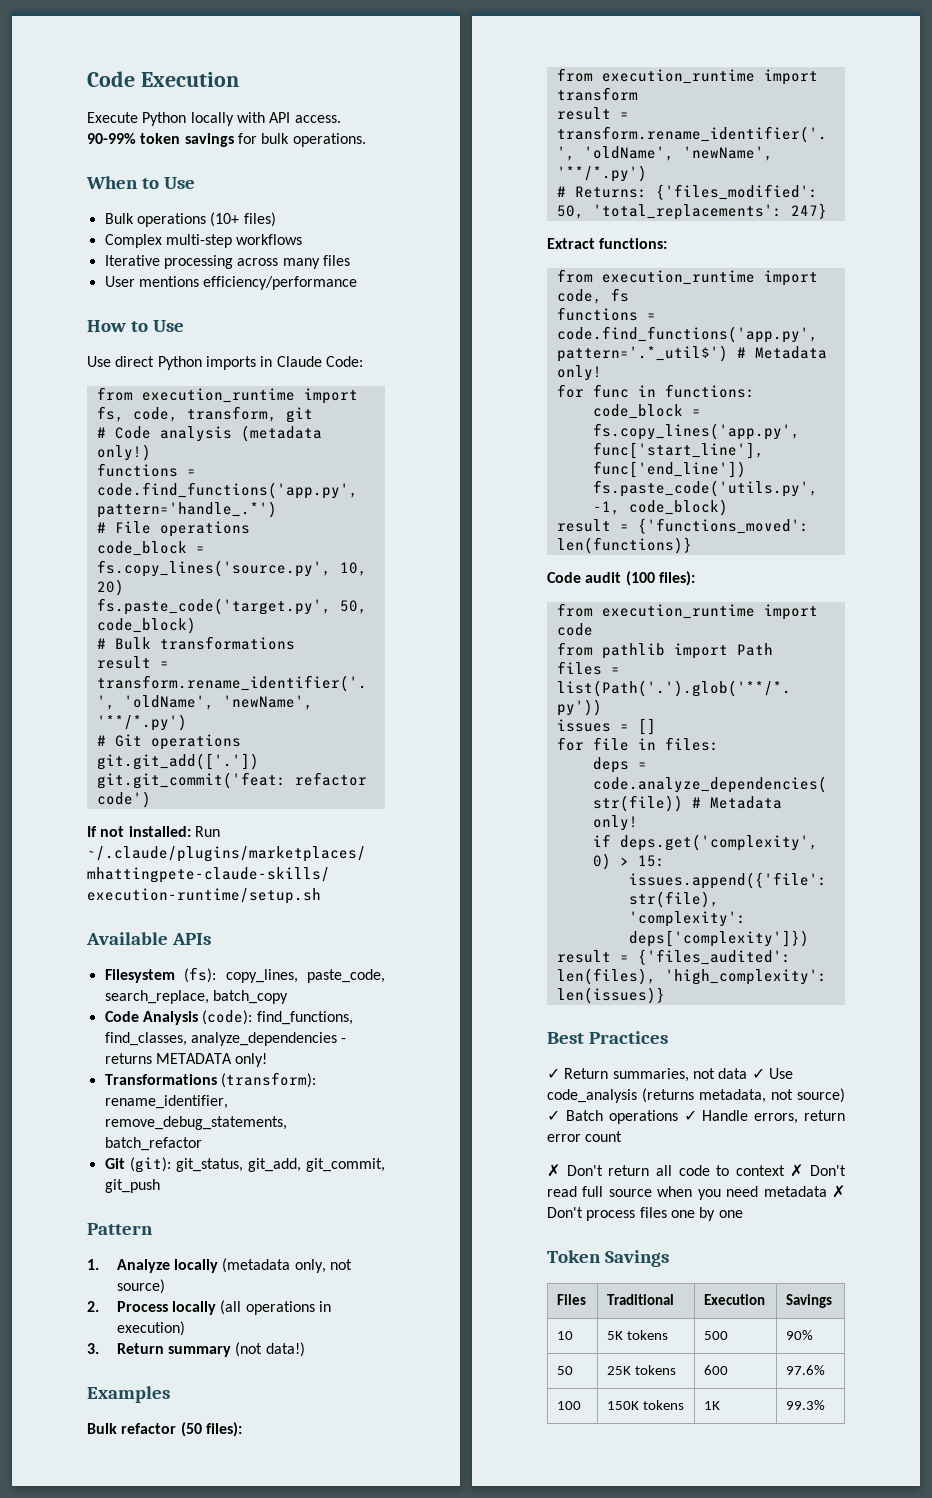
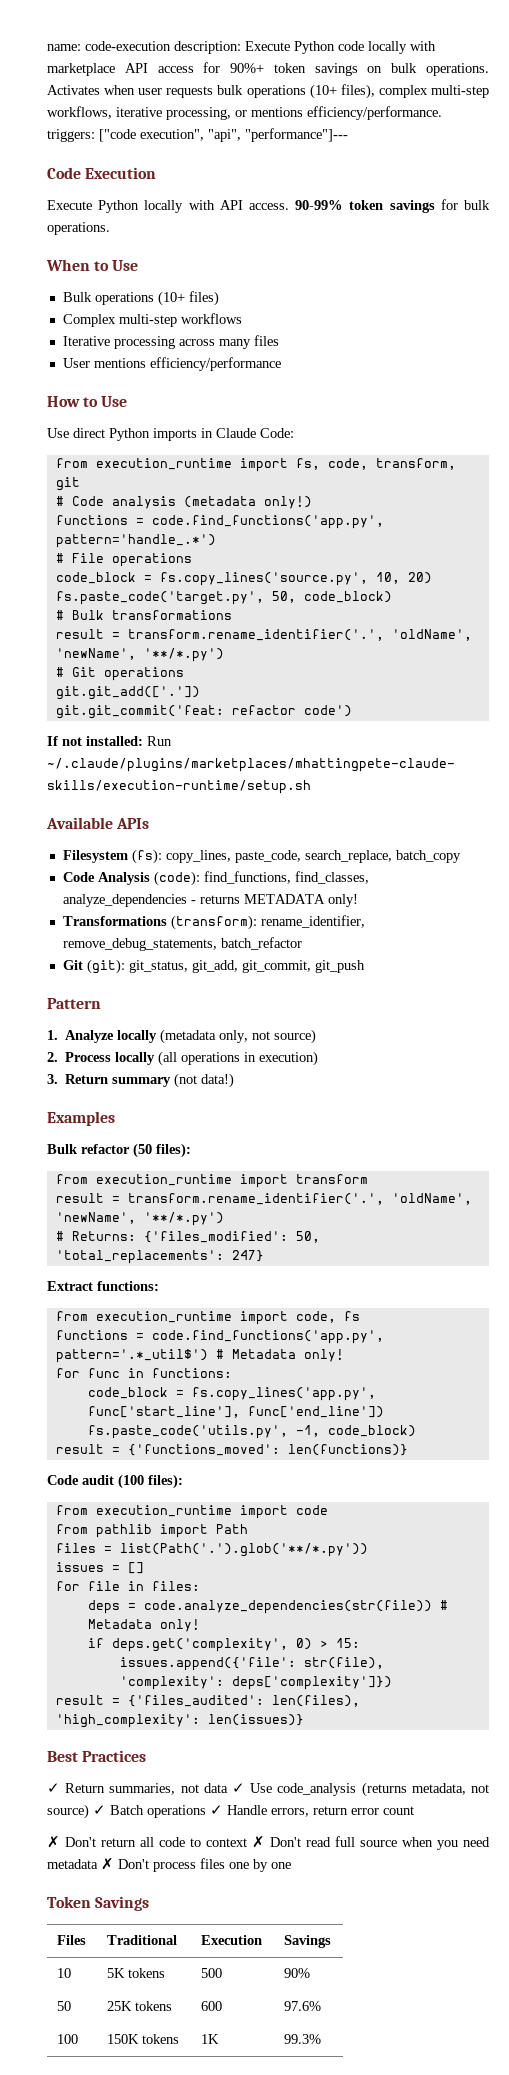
+ name: code-execution description: Execute Python code locally with marketplace API access for 90%+ token savings on bulk operations. Activates when user requests bulk operations (10+ files), complex multi-step workflows, iterative processing, or mentions efficiency/performance. triggers: ["code execution", "api", "performance"]---

